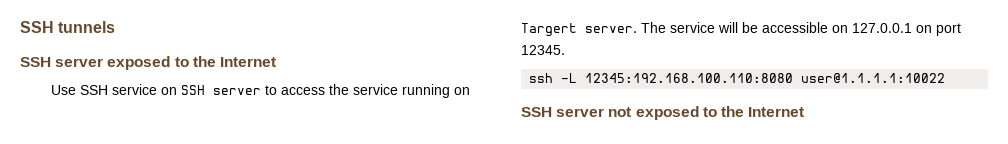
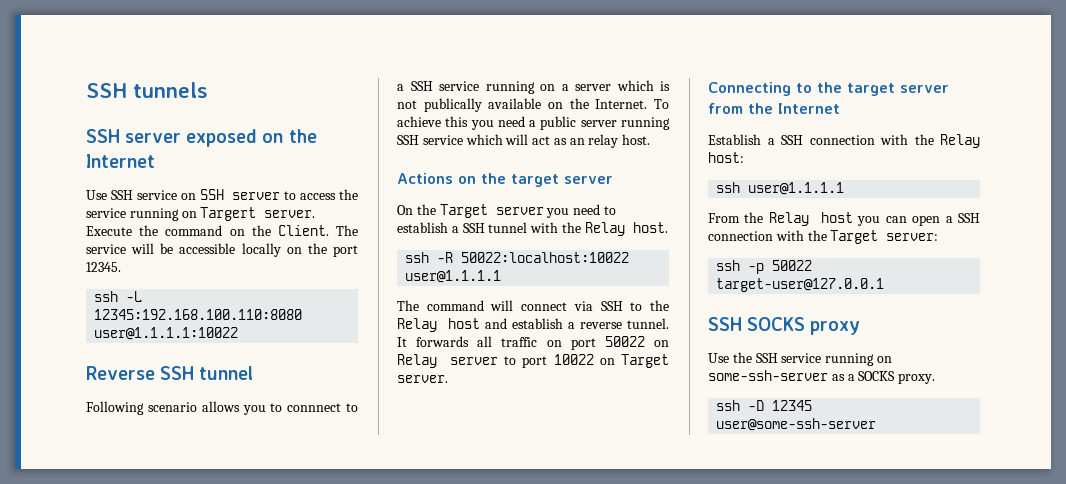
- SSH server exposed to the Internet
+ SSH server exposed on the Internet
+ Execute the command on the Client.
- The service will be accessible on 127.0.0.1 on port 12345.
+ The service will be accessible locally on the port 12345.
- SSH server not exposed to the Internet
+ Reverse SSH tunnel
+ Following scenario allows you to connnect to a SSH service running on a server which is not publically available on the Internet. To achieve this you need a public server running SSH service which will act as an relay host.
+ Actions on the target server
+ On the Target server you need to establish a SSH tunnel with the Relay host.
+ ssh -R 50022:localhost:10022 user@1.1.1.1
+ The command will connect via SSH to the Relay host and establish a reverse tunnel. It forwards all traffic on port 50022 on Relay server to port 10022 on Target server.
+ Connecting to the target server from the Internet
+ Establish a SSH connection with the Relay host:
+ ssh user@1.1.1.1
+ From the Relay host you can open a SSH connection with the Target server:
+ ssh -p 50022 target-user@127.0.0.1
+ SSH SOCKS proxy
+ Use the SSH service running on some-ssh-server as a SOCKS proxy.
+ ssh -D 12345 user@some-ssh-server

